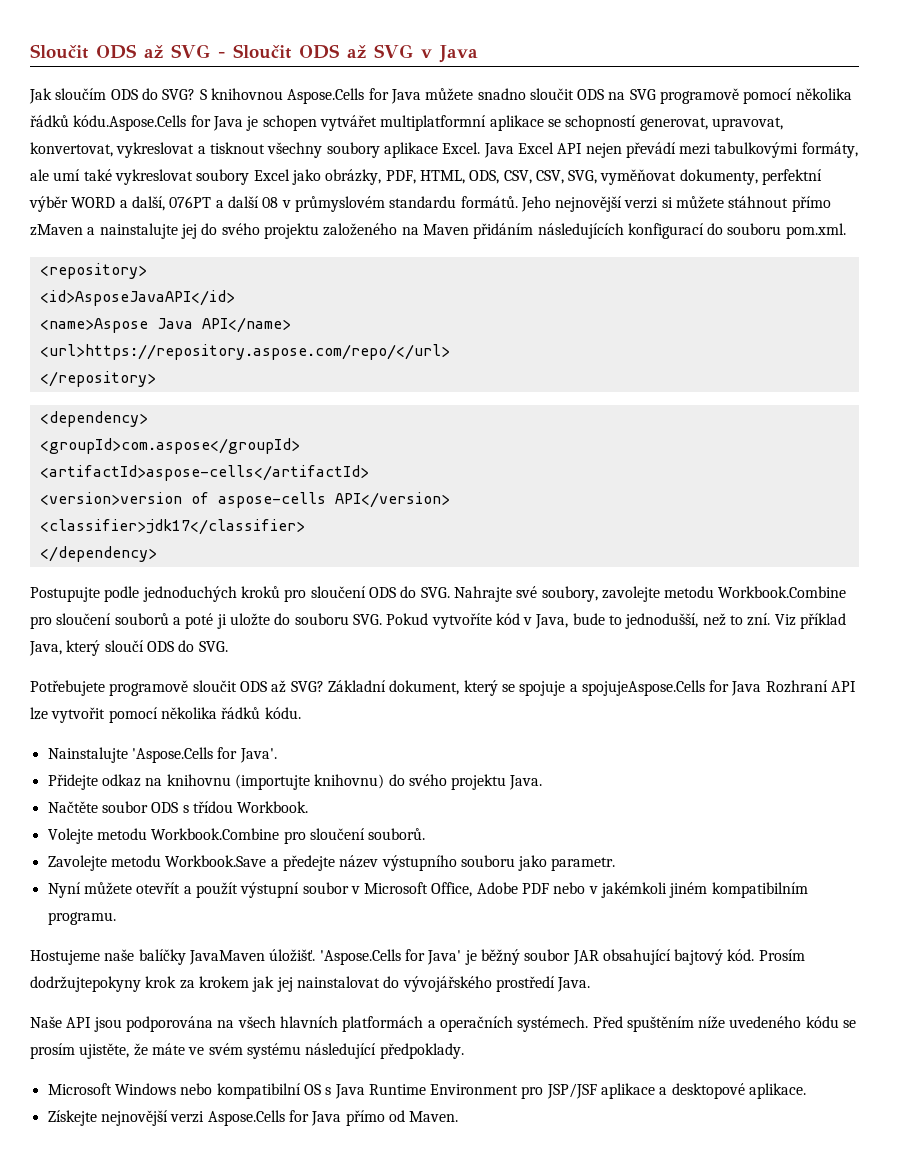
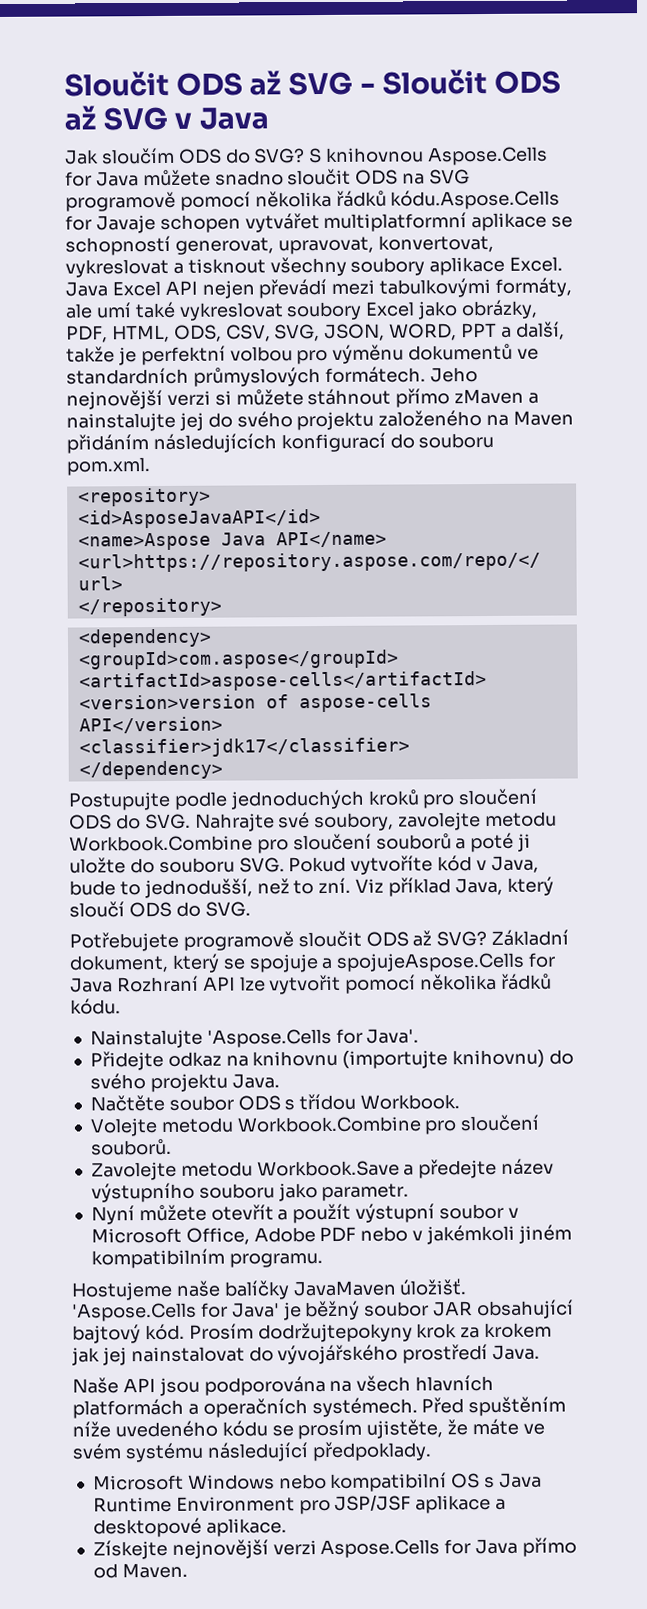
- S knihovnou Aspose.Cells for Java můžete snadno sloučit ODS na SVG programově pomocí několika řádků kódu.Aspose.Cells for Java je schopen vytvářet multiplatformní aplikace se schopností generovat, upravovat, konvertovat, vykreslovat a tisknout všechny soubory aplikace Excel.
+ S knihovnou Aspose.Cells for Java můžete snadno sloučit ODS na SVG programově pomocí několika řádků kódu.Aspose.Cells for Javaje schopen vytvářet multiplatformní aplikace se schopností generovat, upravovat, konvertovat, vykreslovat a tisknout všechny soubory aplikace Excel.
- Java Excel API nejen převádí mezi tabulkovými formáty, ale umí také vykreslovat soubory Excel jako obrázky, PDF, HTML, ODS, CSV, CSV, SVG, vyměňovat dokumenty, perfektní výběr WORD a další, 076PT a další 08 v průmyslovém standardu formátů.
+ Java Excel API nejen převádí mezi tabulkovými formáty, ale umí také vykreslovat soubory Excel jako obrázky, PDF, HTML, ODS, CSV, SVG, JSON, WORD, PPT a další, takže je perfektní volbou pro výměnu dokumentů ve standardních průmyslových formátech.

